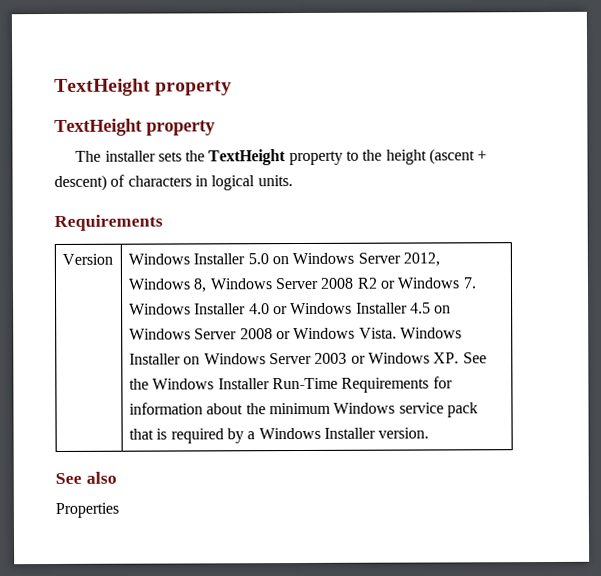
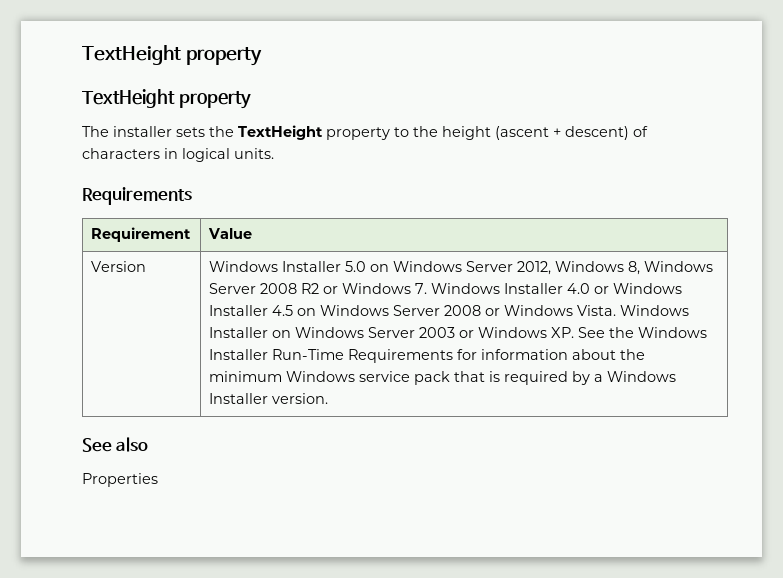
+ Requirement | Value

